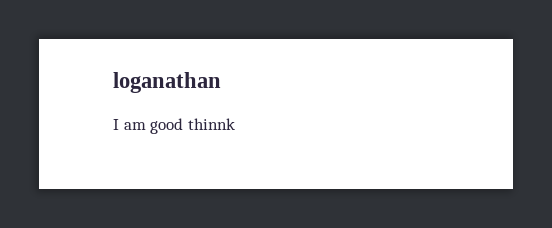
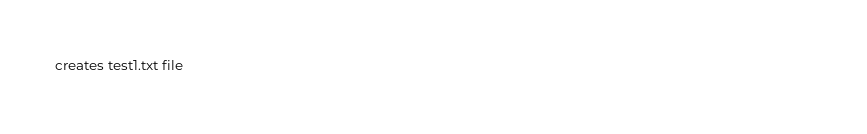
- loganathan
- I am good thinnk
+ creates test1.txt file

